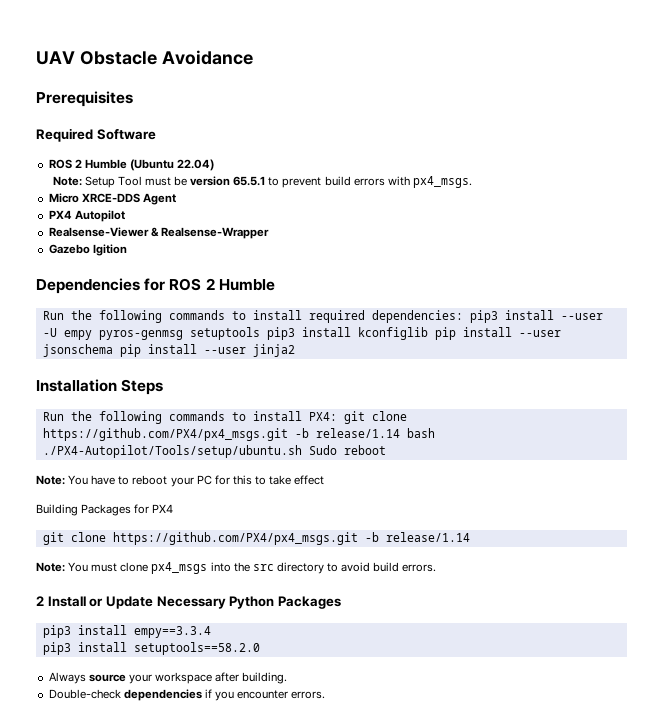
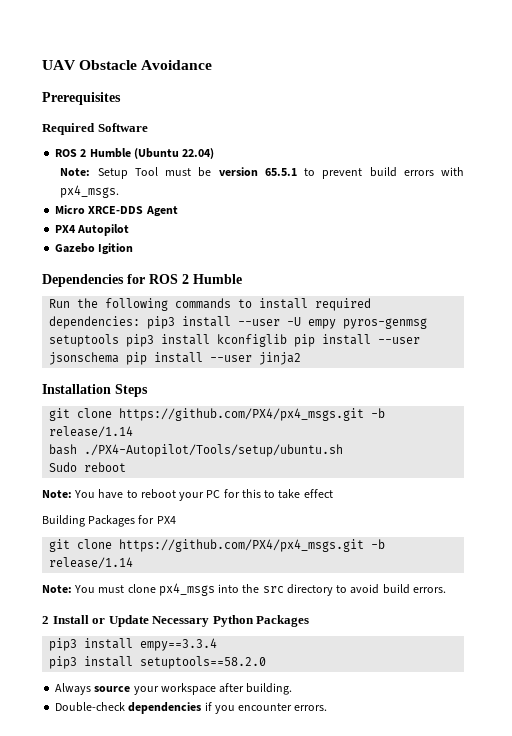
- Realsense-Viewer & Realsense-Wrapper
  Installation Steps
- Run the following commands to install PX4: git clone https://github.com/PX4/px4_msgs.git -b release/1.14 bash ./PX4-Autopilot/Tools/setup/ubuntu.sh Sudo reboot
+ git clone https://github.com/PX4/px4_msgs.git -b release/1.14
+ bash ./PX4-Autopilot/Tools/setup/ubuntu.sh
+ Sudo reboot

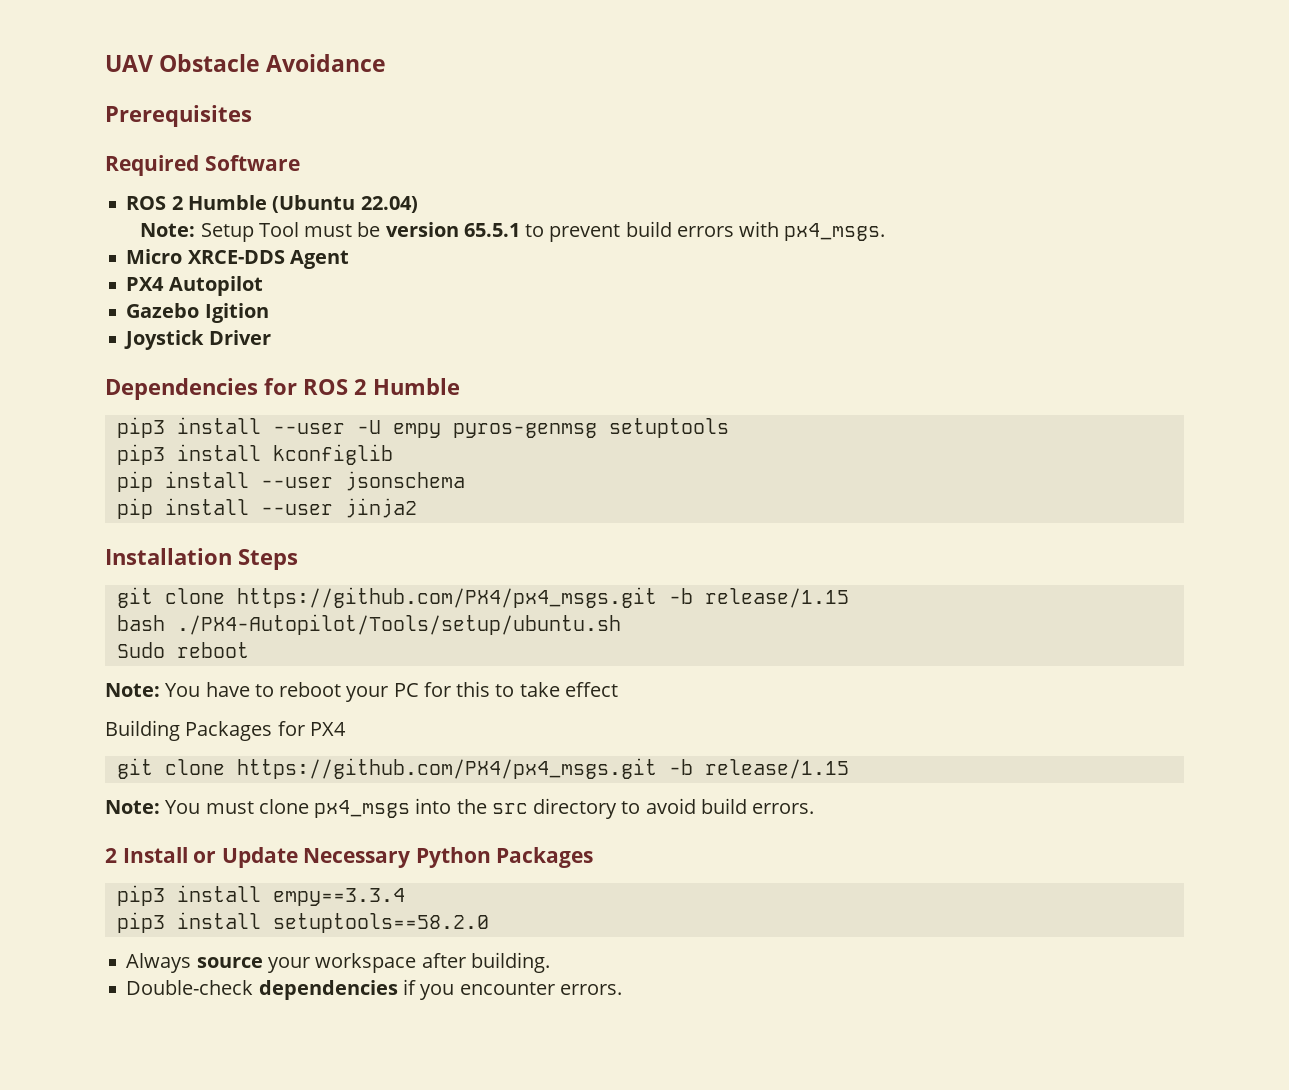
+ Joystick Driver
- Run the following commands to install required dependencies: pip3 install --user -U empy pyros-genmsg setuptools pip3 install kconfiglib pip install --user jsonschema pip install --user jinja2
+ pip3 install --user -U empy pyros-genmsg setuptools
+ pip3 install kconfiglib
+ pip install --user jsonschema
+ pip install --user jinja2
  Installation Steps
- git clone https://github.com/PX4/px4_msgs.git -b release/1.14
+ git clone https://github.com/PX4/px4_msgs.git -b release/1.15
  Building Packages for PX4
- git clone https://github.com/PX4/px4_msgs.git -b release/1.14
+ git clone https://github.com/PX4/px4_msgs.git -b release/1.15

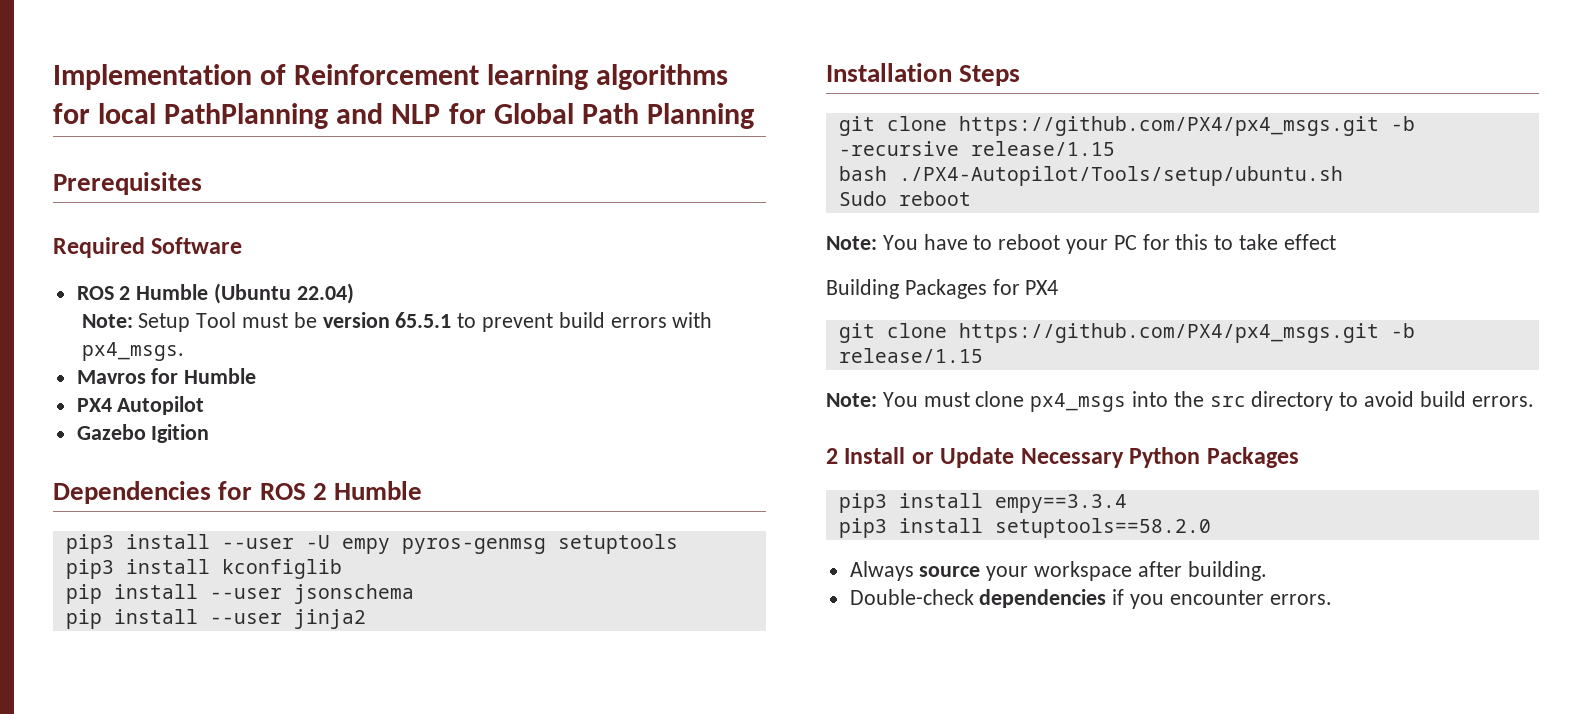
- UAV Obstacle Avoidance
+ Implementation of Reinforcement learning algorithms for local PathPlanning and NLP for Global Path Planning
- Micro XRCE-DDS Agent
+ Mavros for Humble
- Joystick Driver
  Installation Steps
- git clone https://github.com/PX4/px4_msgs.git -b release/1.15
+ git clone https://github.com/PX4/px4_msgs.git -b -recursive release/1.15

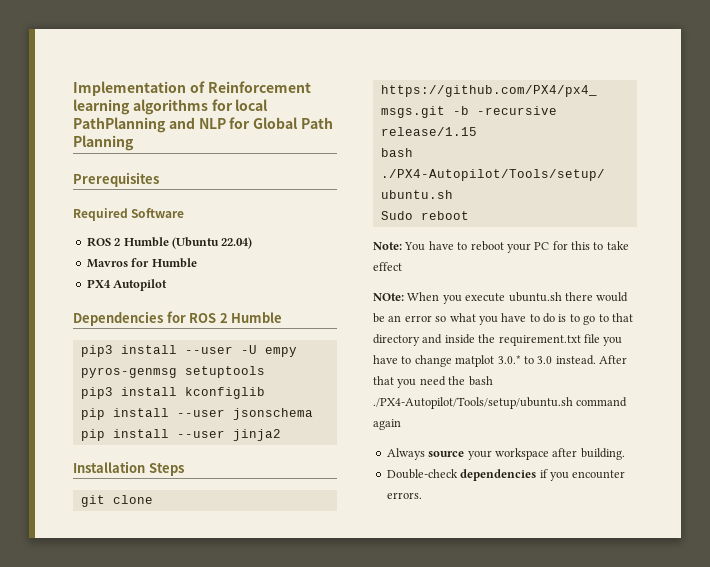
- Note: Setup Tool must be version 65.5.1 to prevent build errors with px4_msgs.
- Gazebo Igition
- Building Packages for PX4
- git clone https://github.com/PX4/px4_msgs.git -b release/1.15
- Note: You must clone px4_msgs into the src directory to avoid build errors.
- 2 Install or Update Necessary Python Packages
- pip3 install empy==3.3.4
- pip3 install setuptools==58.2.0
+ NOte: When you execute ubuntu.sh there would be an error so what you have to do is to go to that directory and inside the requirement.txt file you have to change matplot 3.0.* to 3.0 instead. After that you need the bash ./PX4-Autopilot/Tools/setup/ubuntu.sh command again

